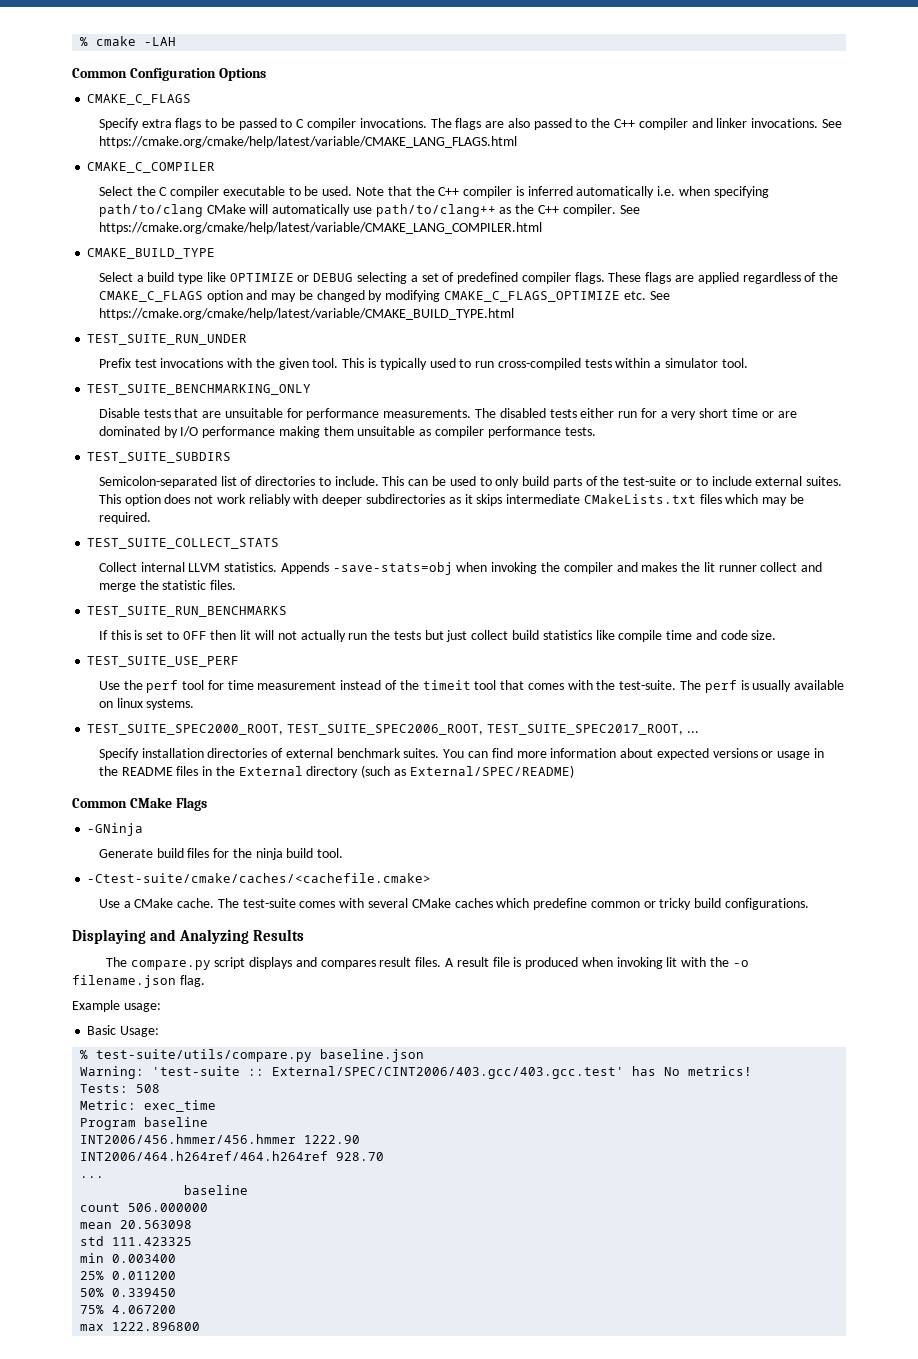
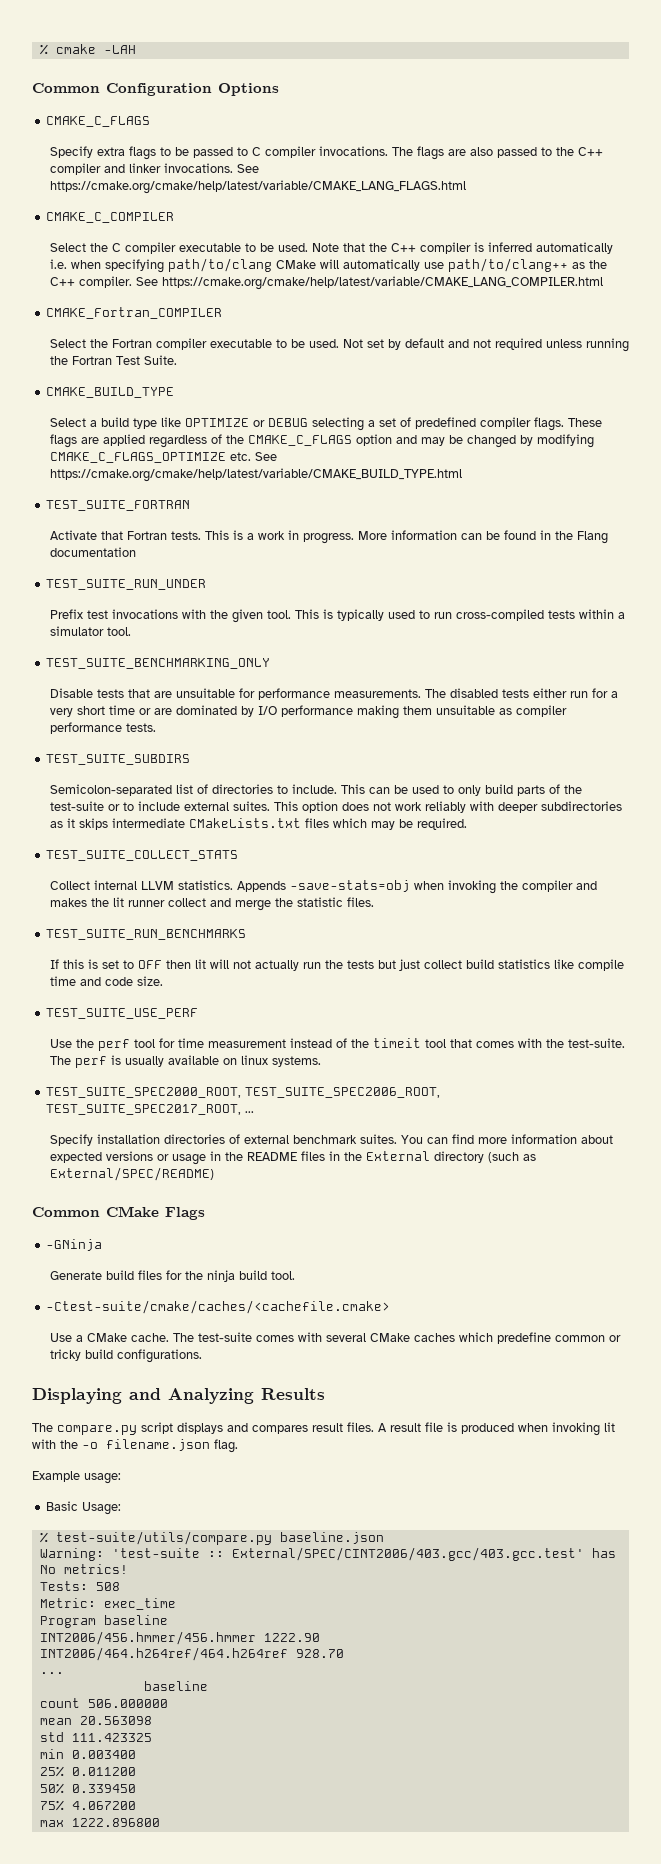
+ CMAKE_Fortran_COMPILER
+ Select the Fortran compiler executable to be used. Not set by default and not required unless running the Fortran Test Suite.
+ TEST_SUITE_FORTRAN
+ Activate that Fortran tests. This is a work in progress. More information can be found in the Flang documentation

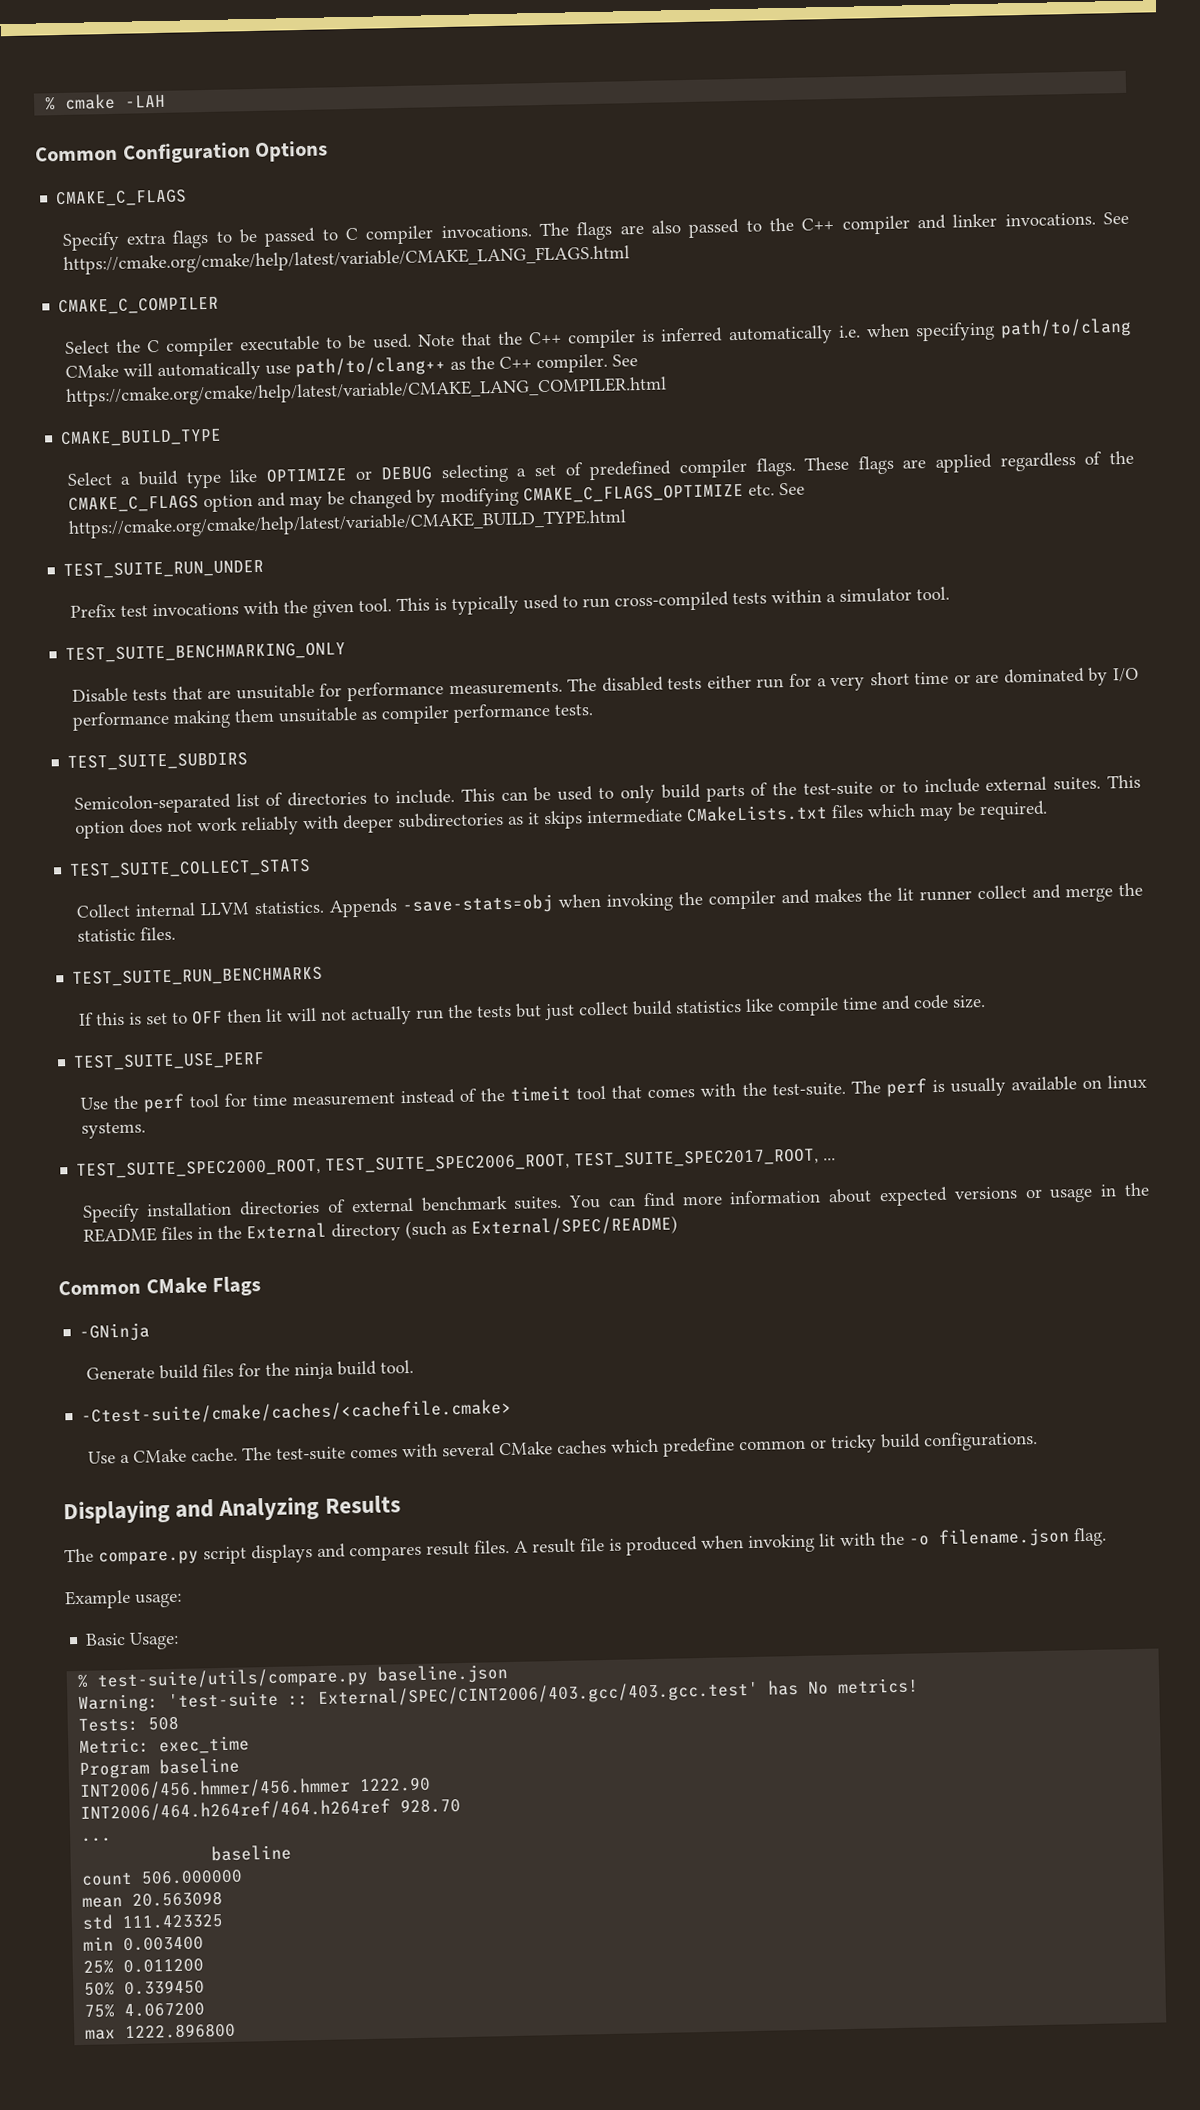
- CMAKE_Fortran_COMPILER
- Select the Fortran compiler executable to be used. Not set by default and not required unless running the Fortran Test Suite.
- TEST_SUITE_FORTRAN
- Activate that Fortran tests. This is a work in progress. More information can be found in the Flang documentation

